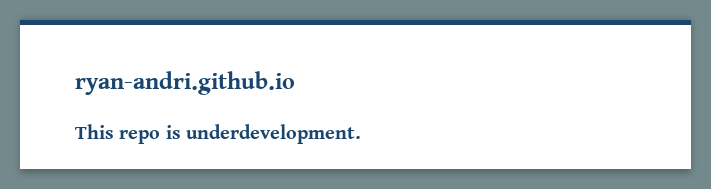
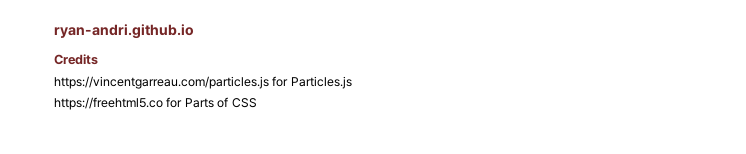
- This repo is underdevelopment.
+ Credits
+ https://vincentgarreau.com/particles.js for Particles.js
+ https://freehtml5.co for Parts of CSS

